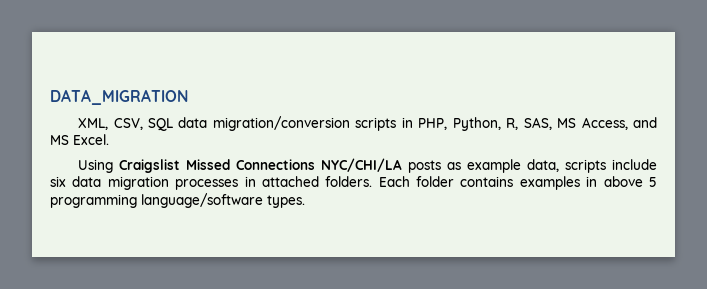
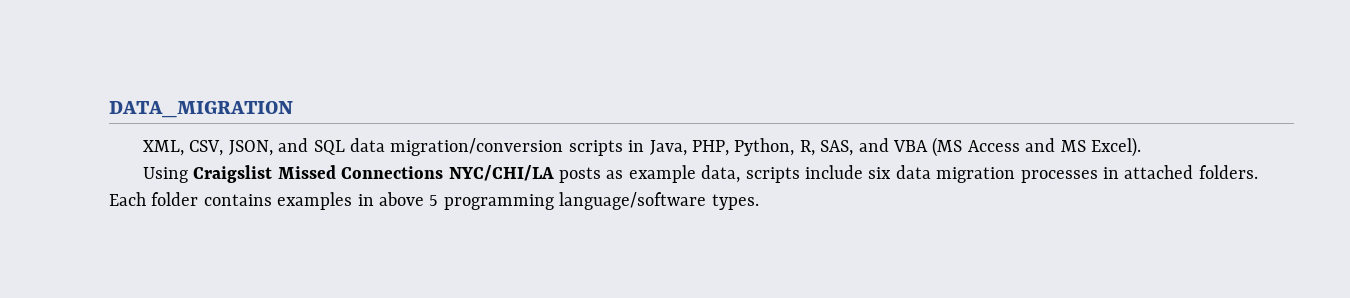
- XML, CSV, SQL data migration/conversion scripts in PHP, Python, R, SAS, MS Access, and MS Excel.
+ XML, CSV, JSON, and SQL data migration/conversion scripts in Java, PHP, Python, R, SAS, and VBA (MS Access and MS Excel).

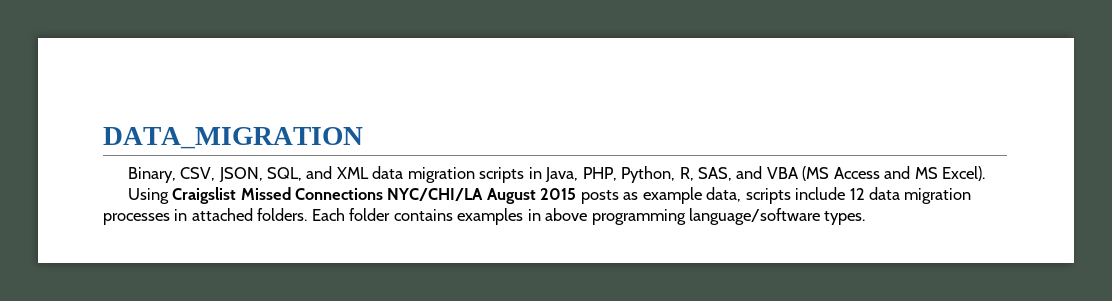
- XML, CSV, JSON, and SQL data migration/conversion scripts in Java, PHP, Python, R, SAS, and VBA (MS Access and MS Excel).
+ Binary, CSV, JSON, SQL, and XML data migration scripts in Java, PHP, Python, R, SAS, and VBA (MS Access and MS Excel).
- Using Craigslist Missed Connections NYC/CHI/LA posts as example data, scripts include six data migration processes in attached folders.
+ Using Craigslist Missed Connections NYC/CHI/LA August 2015 posts as example data, scripts include 12 data migration processes in attached folders.
- Each folder contains examples in above 5 programming language/software types.
+ Each folder contains examples in above programming language/software types.

